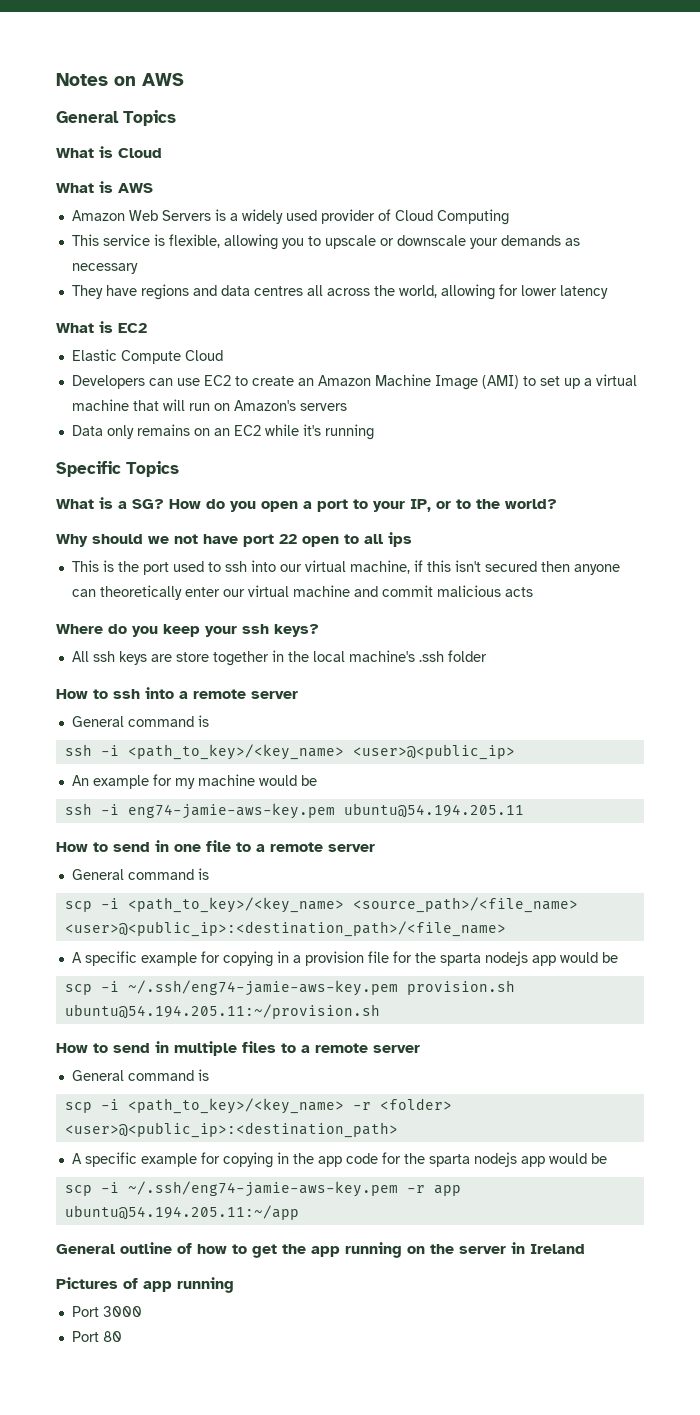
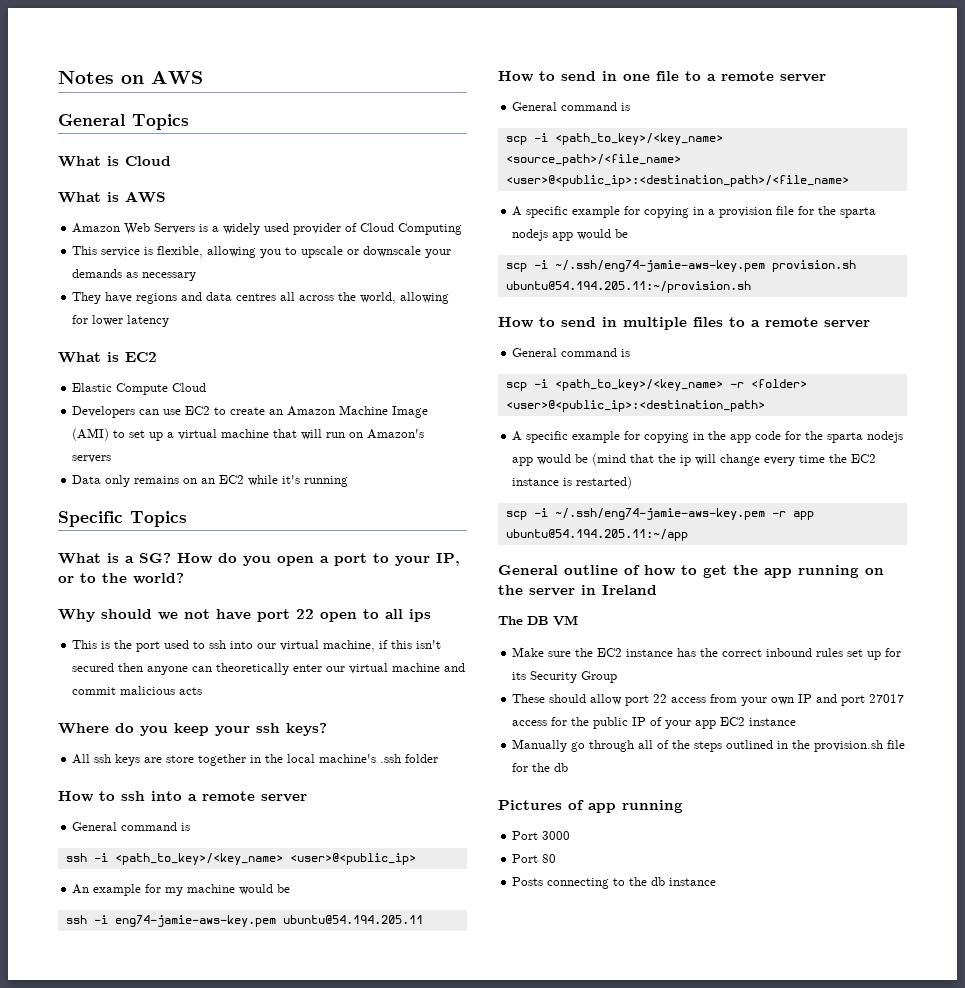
- A specific example for copying in the app code for the sparta nodejs app would be
+ A specific example for copying in the app code for the sparta nodejs app would be (mind that the ip will change every time the EC2 instance is restarted)
+ The DB VM
+ Make sure the EC2 instance has the correct inbound rules set up for its Security Group
+ These should allow port 22 access from your own IP and port 27017 access for the public IP of your app EC2 instance
+ Manually go through all of the steps outlined in the provision.sh file for the db
+ Posts connecting to the db instance

